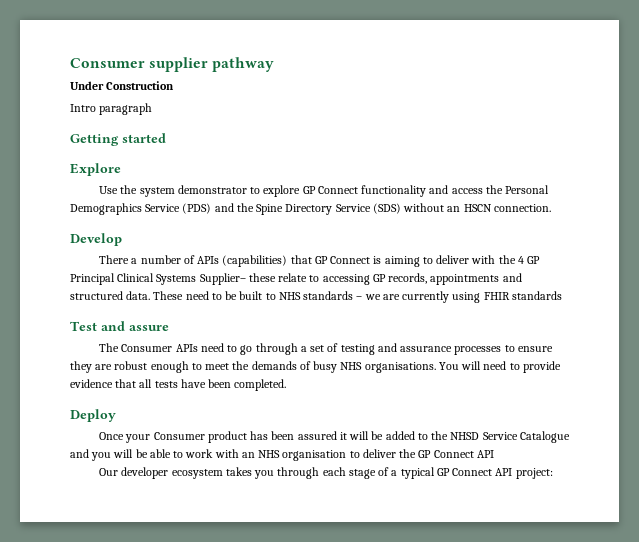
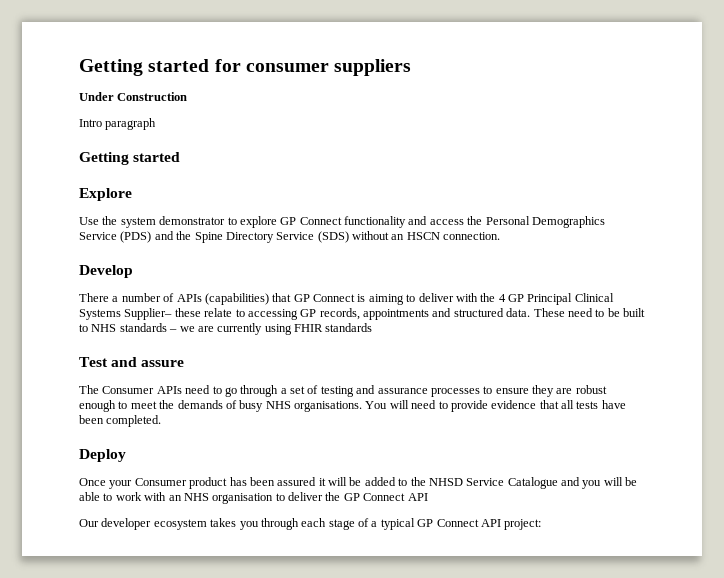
- Consumer supplier pathway
+ Getting started for consumer suppliers

